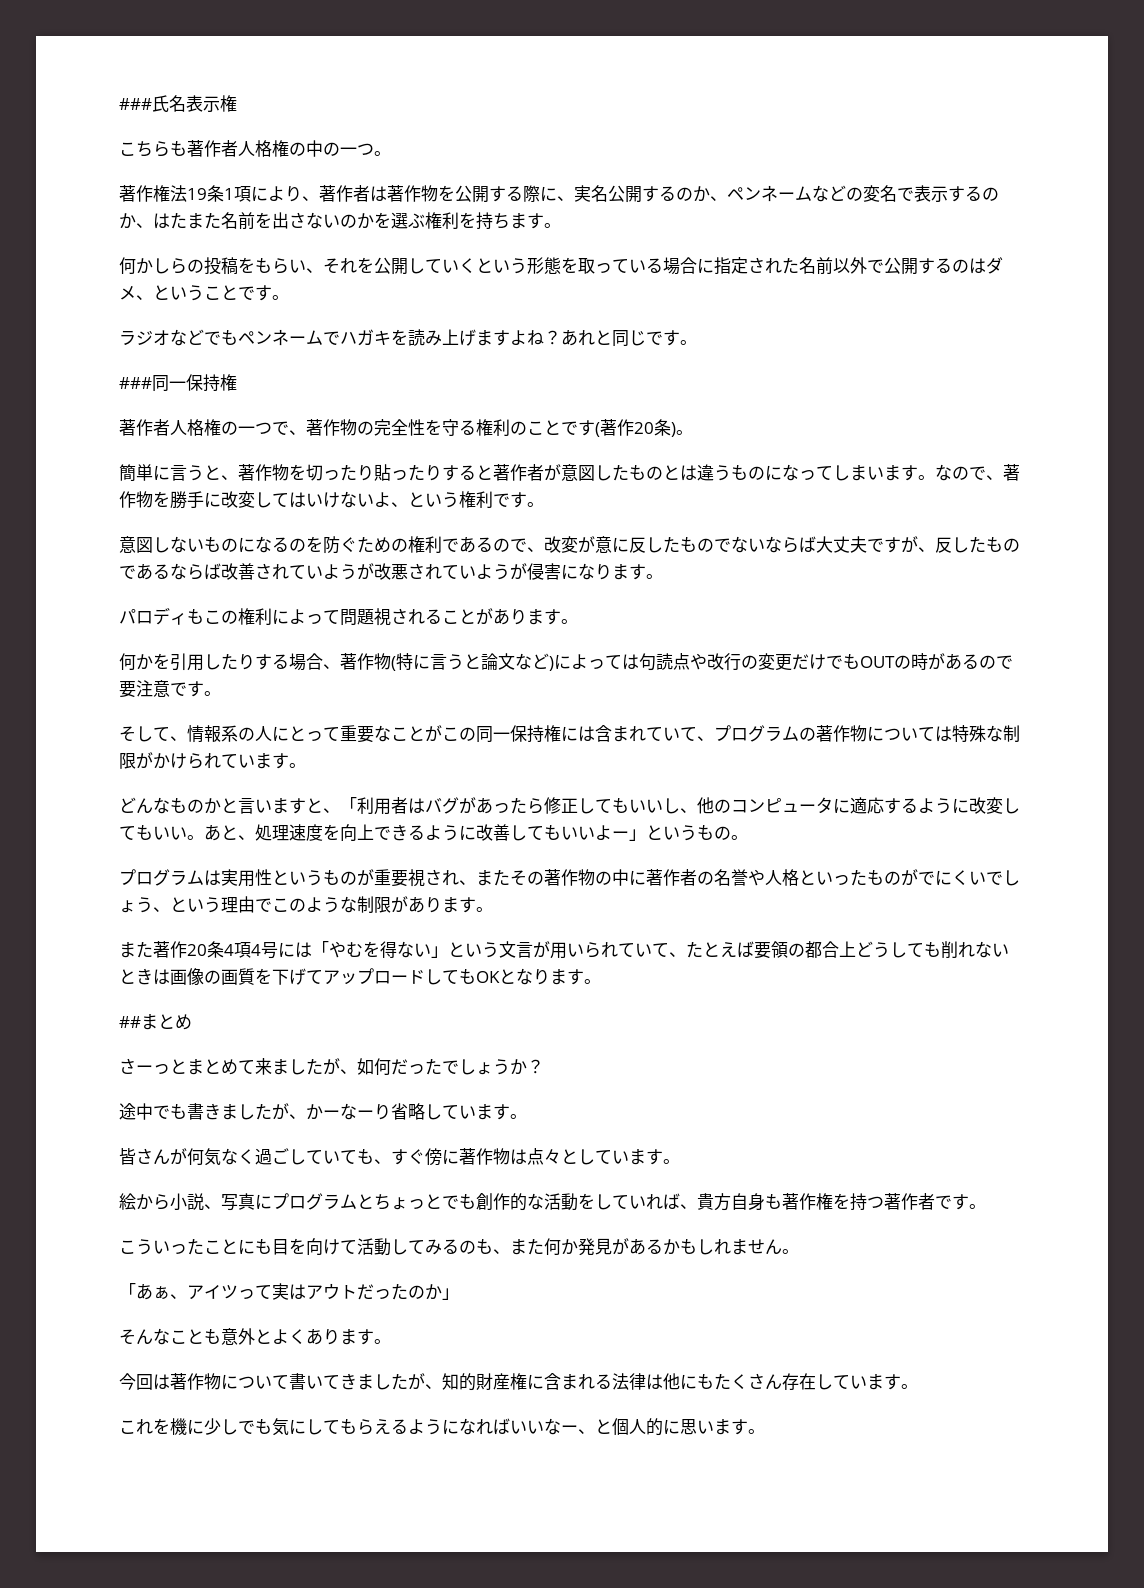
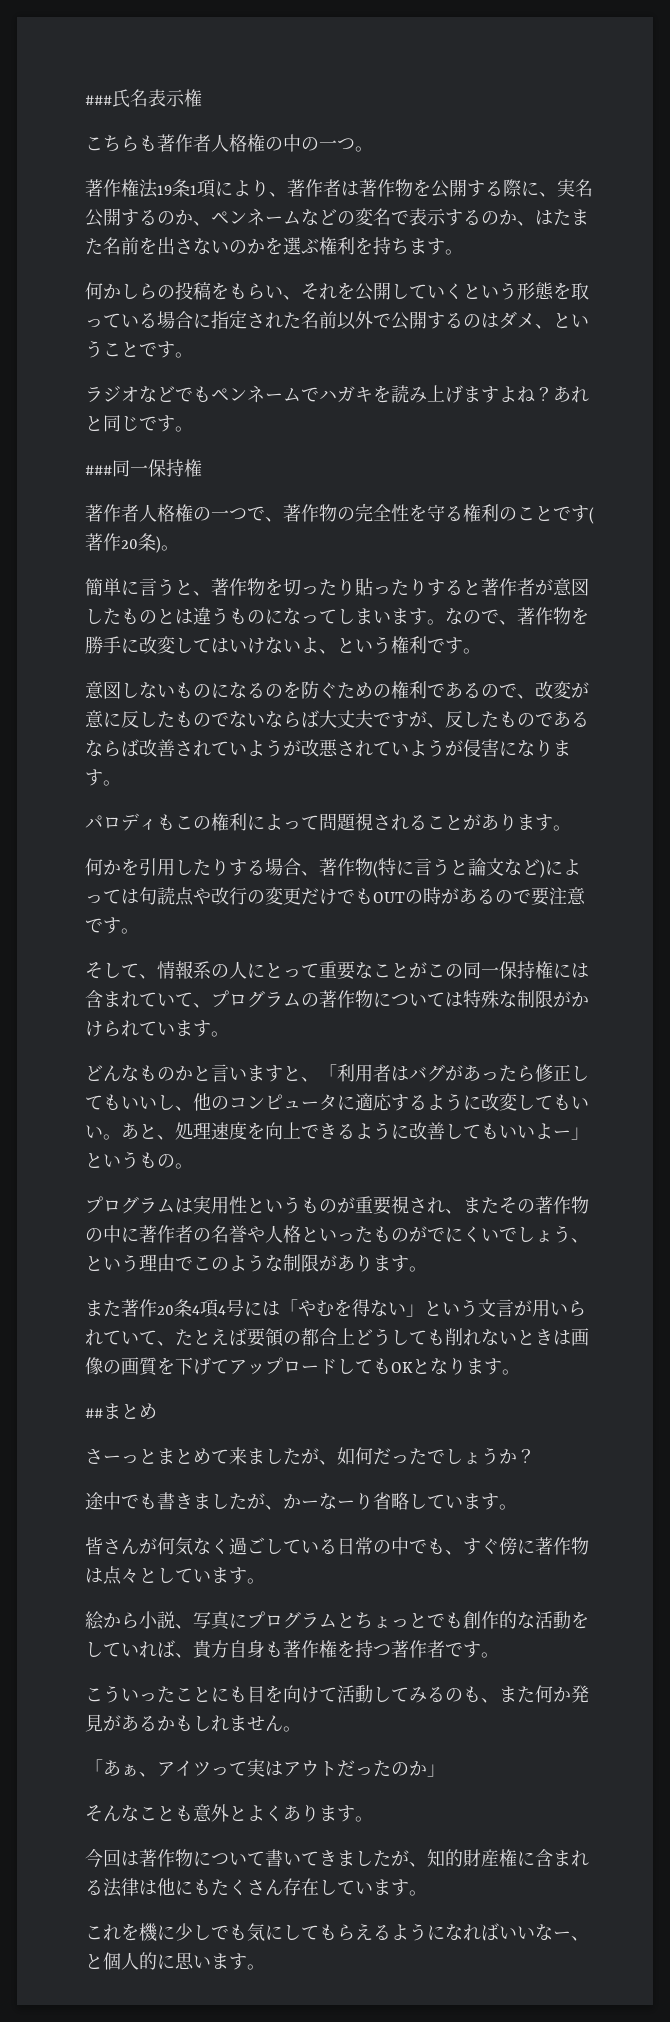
- 皆さんが何気なく過ごしていても、すぐ傍に著作物は点々としています。
+ 皆さんが何気なく過ごしている日常の中でも、すぐ傍に著作物は点々としています。

